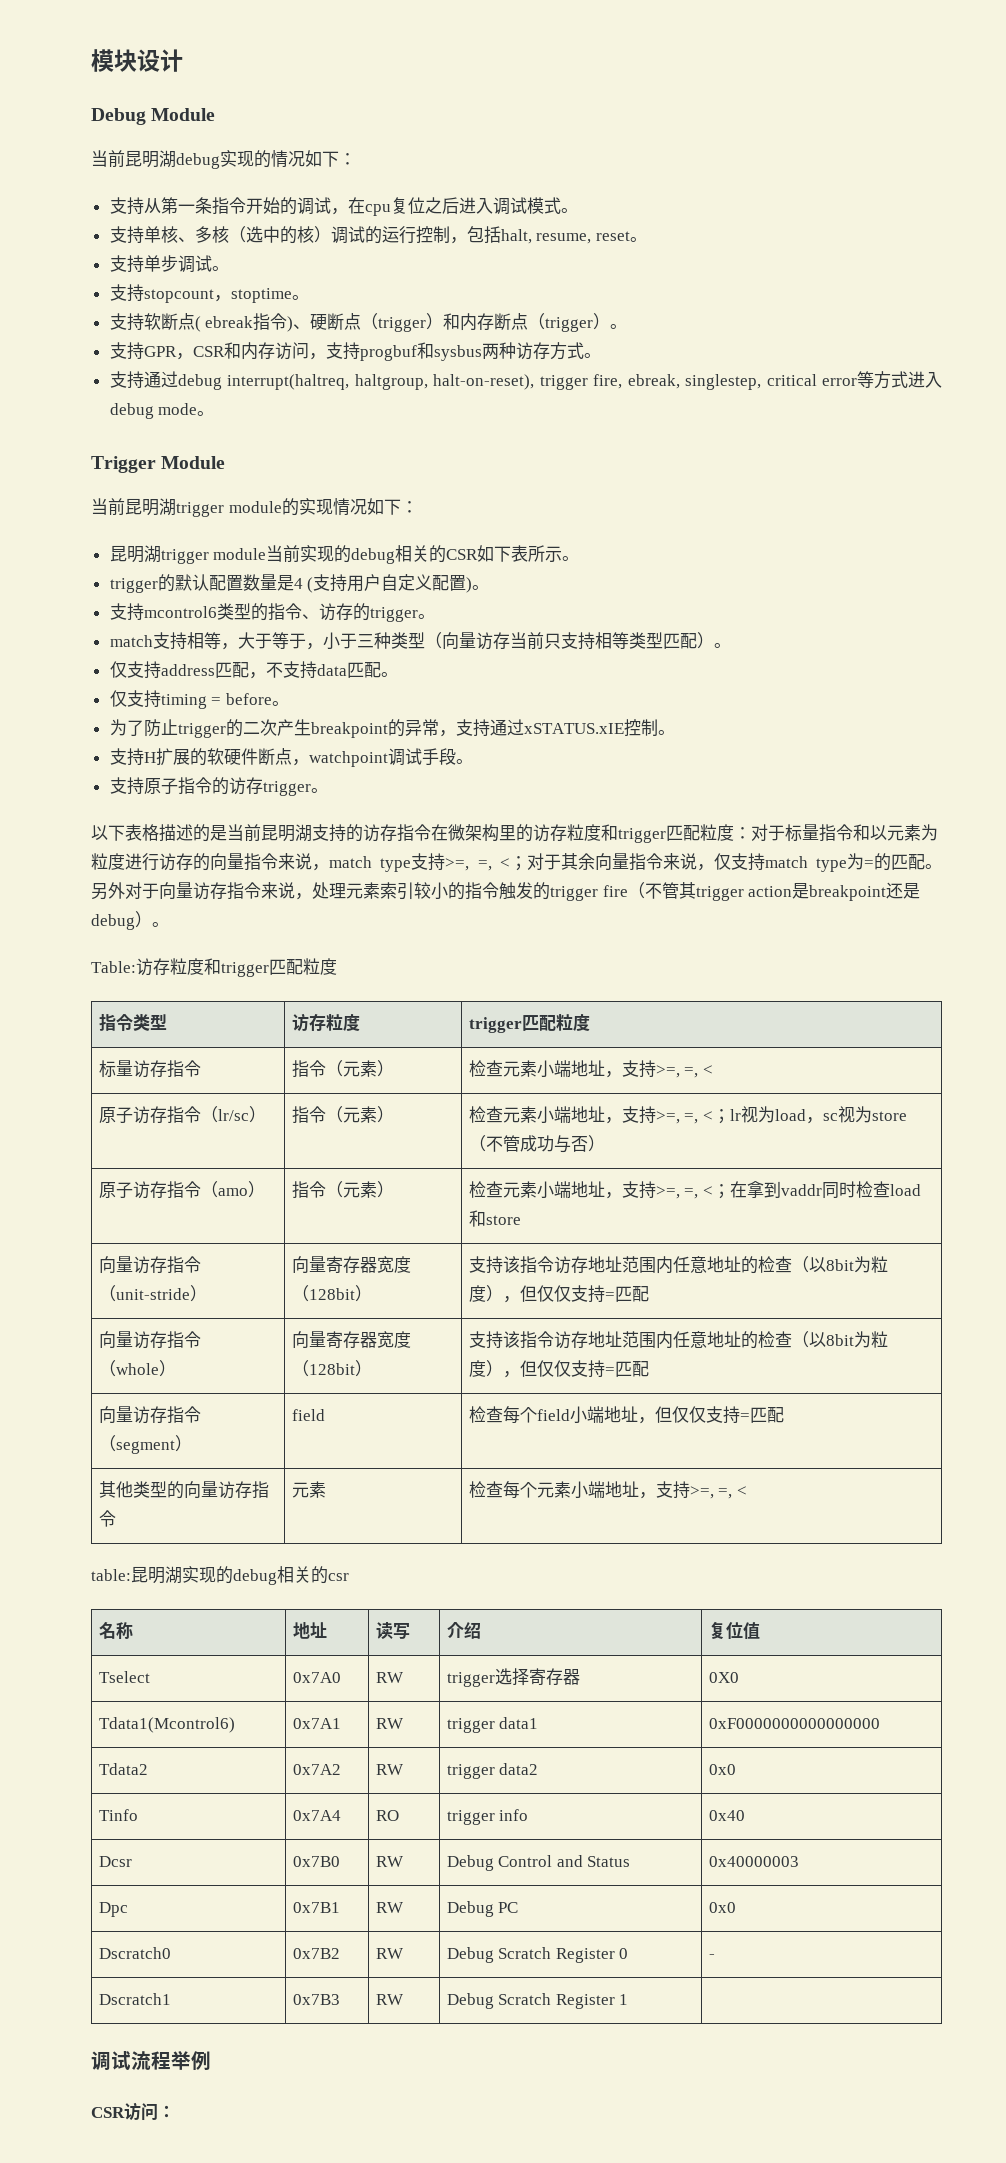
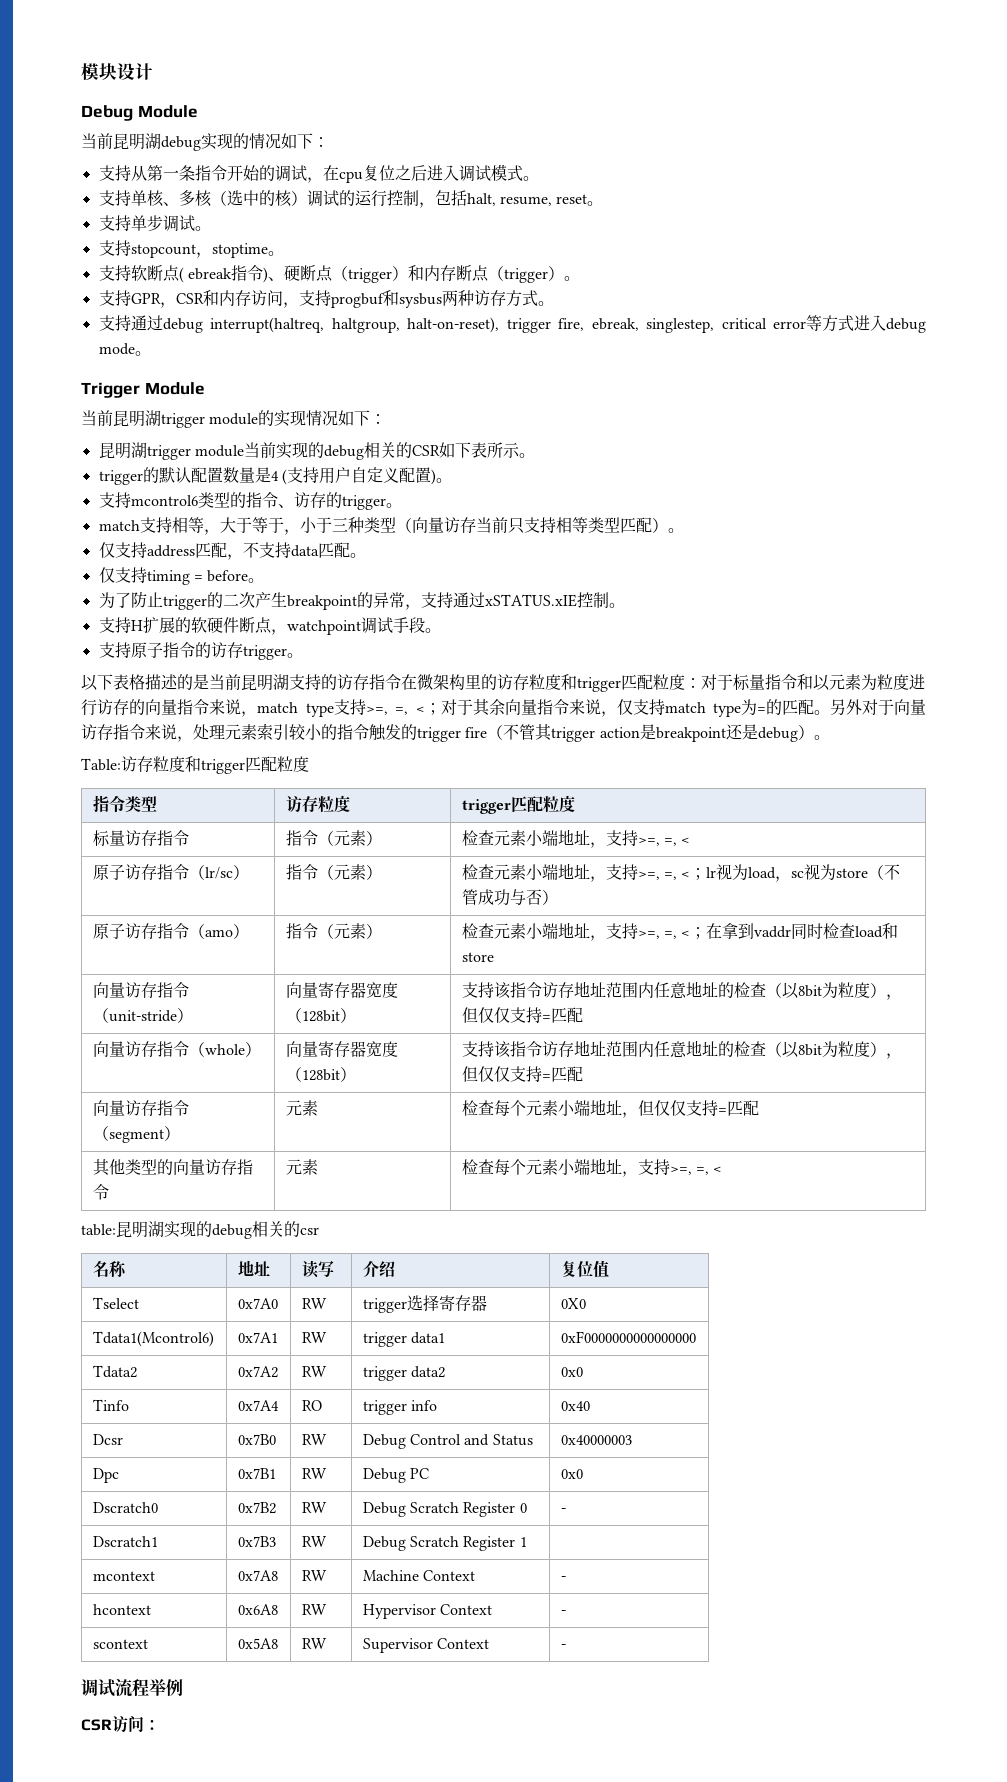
- 向量访存指令（segment） | field | 检查每个field小端地址，但仅仅支持=匹配
+ 向量访存指令（segment） | 元素 | 检查每个元素小端地址，但仅仅支持=匹配
+ mcontext | 0x7A8 | RW | Machine Context | -
+ hcontext | 0x6A8 | RW | Hypervisor Context | -
+ scontext | 0x5A8 | RW | Supervisor Context | -

